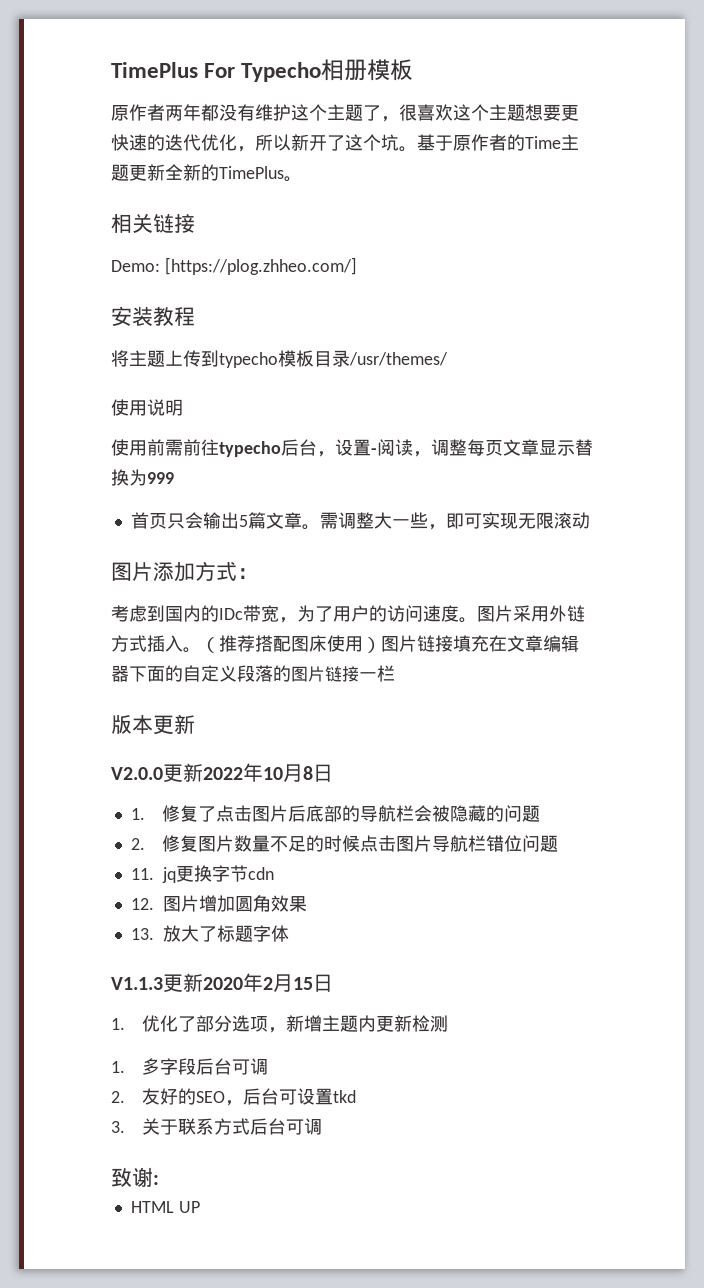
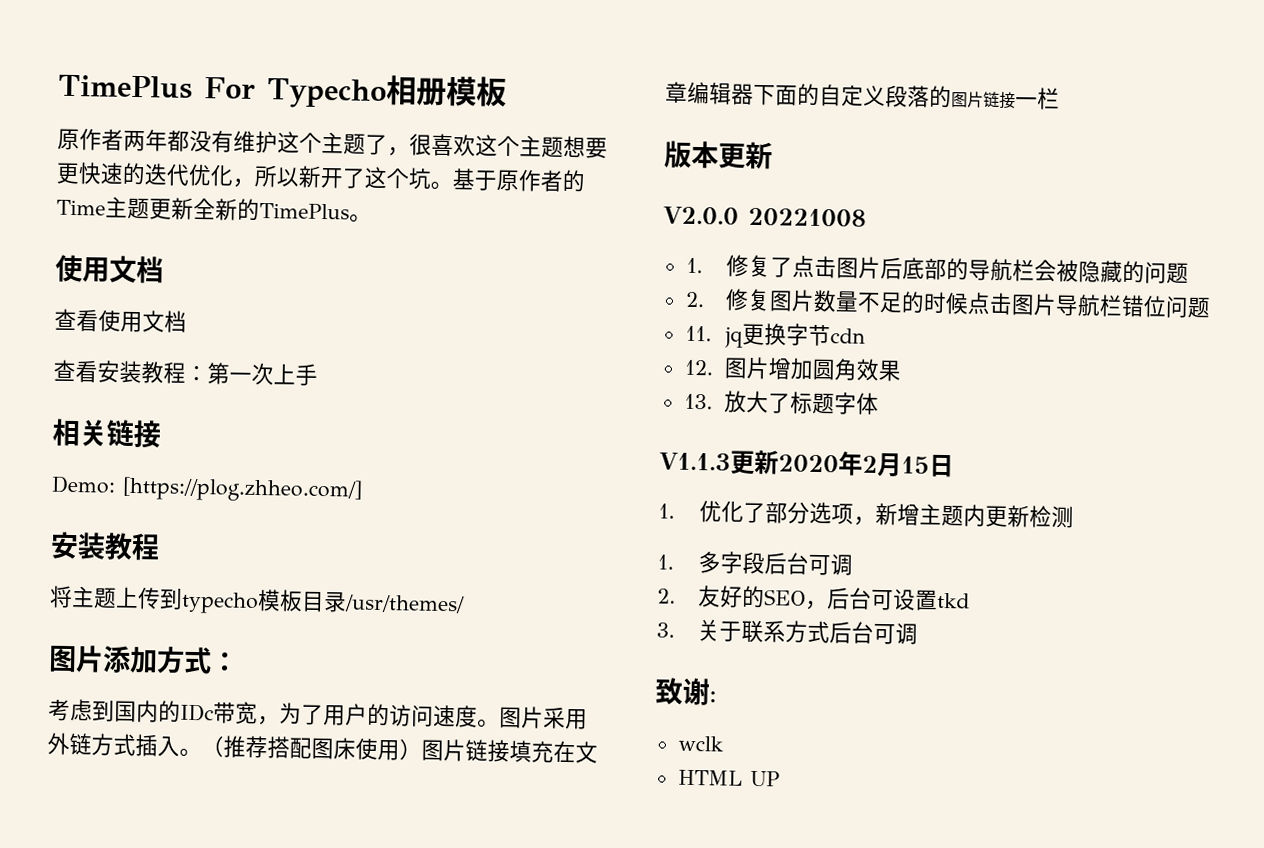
  基于原作者的Time主题更新全新的TimePlus。
+ 使用文档
+ 查看使用文档
+ 查看安装教程：第一次上手
- 使用说明
- 使用前需前往typecho后台，设置-阅读，调整每页文章显示替换为999
- 首页只会输出5篇文章。需调整大一些，即可实现无限滚动
- V2.0.0更新2022年10月8日
+ V2.0.0 20221008
+ wclk

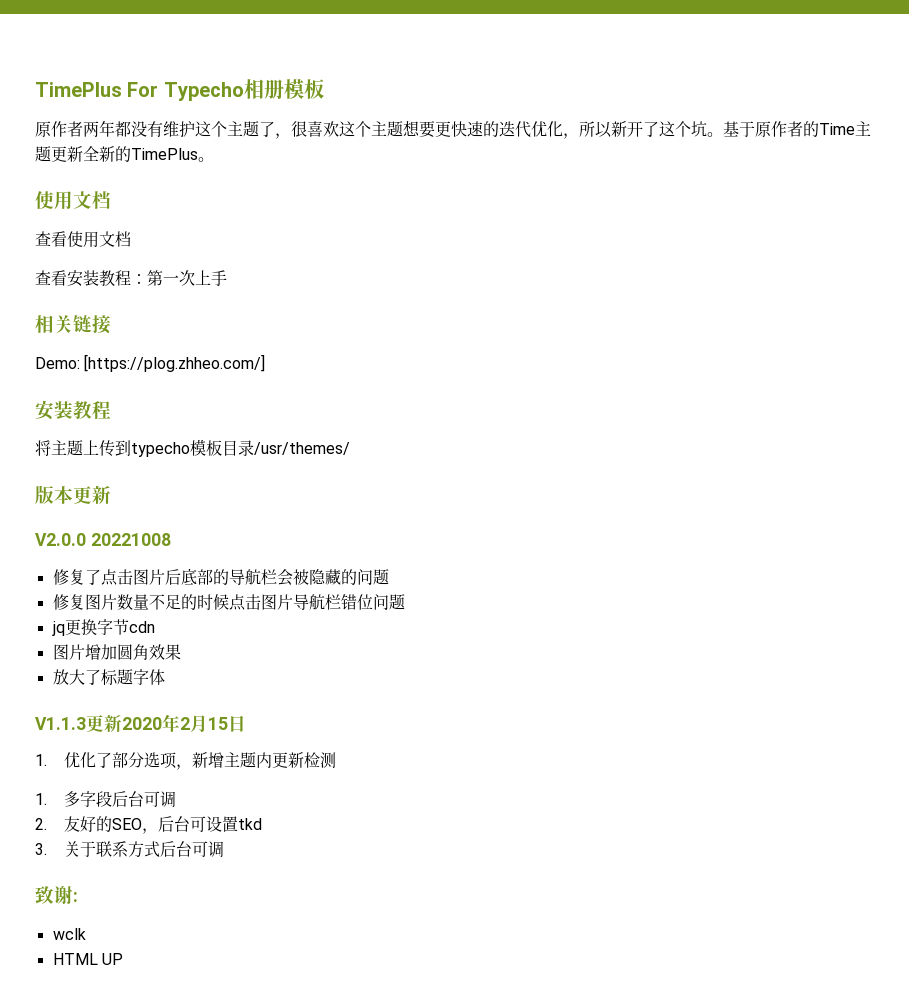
- 图片添加方式：
- 考虑到国内的IDc带宽，为了用户的访问速度。图片采用外链方式插入。（推荐搭配图床使用）图片链接填充在文章编辑器下面的自定义段落的图片链接一栏
- 1.修复了点击图片后底部的导航栏会被隐藏的问题
+ 修复了点击图片后底部的导航栏会被隐藏的问题
- 2.修复图片数量不足的时候点击图片导航栏错位问题
+ 修复图片数量不足的时候点击图片导航栏错位问题
- 11. jq更换字节cdn
+ jq更换字节cdn
- 12.图片增加圆角效果
+ 图片增加圆角效果
- 13.放大了标题字体
+ 放大了标题字体

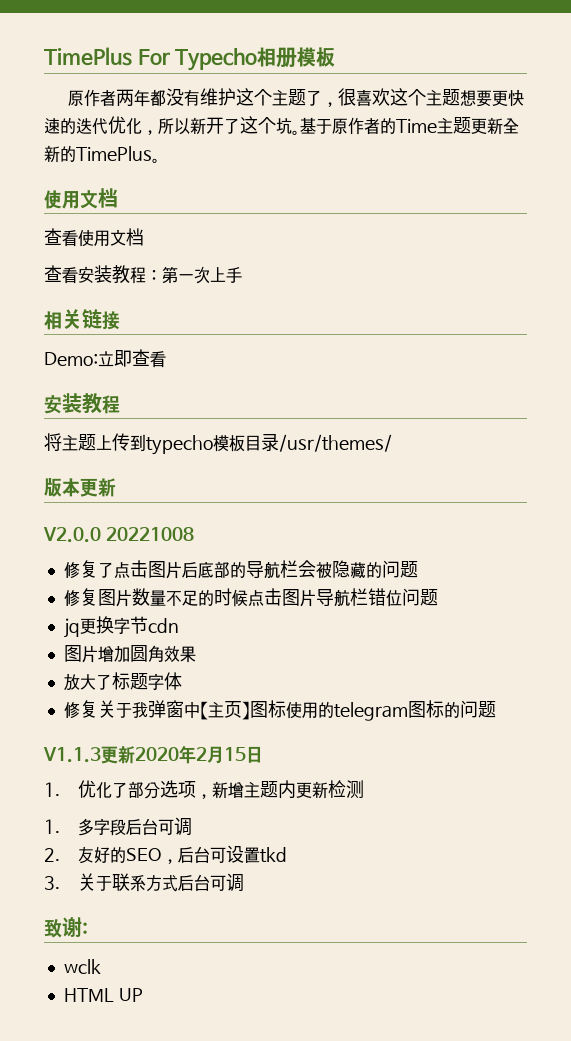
- Demo: [https://plog.zhheo.com/]
+ Demo:立即查看
+ 修复关于我弹窗中【主页】图标使用的telegram图标的问题

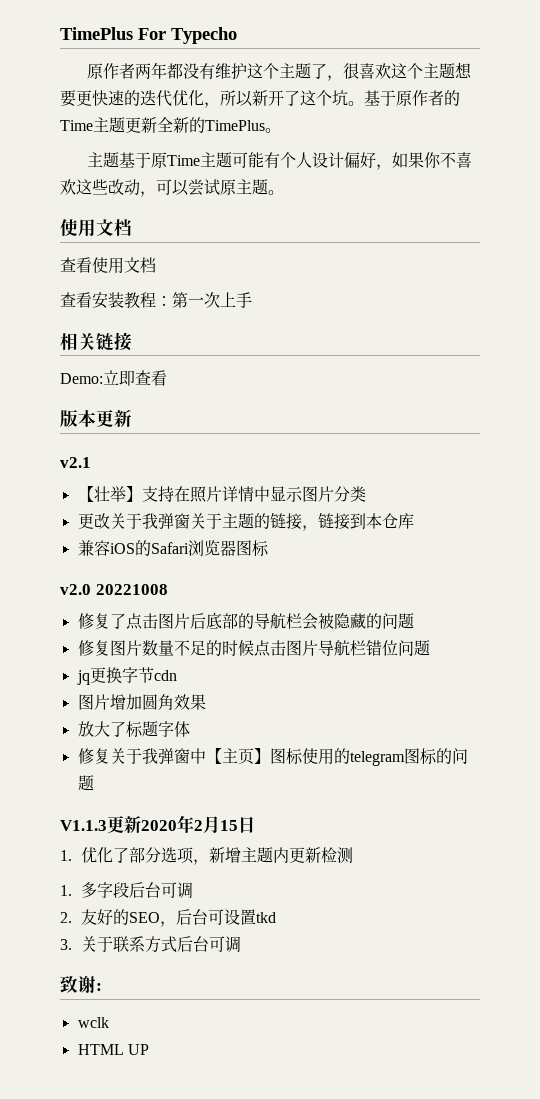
- TimePlus For Typecho相册模板
+ TimePlus For Typecho
+ 主题基于原Time主题可能有个人设计偏好，如果你不喜欢这些改动，可以尝试原主题。
  Demo:立即查看
- 安装教程
- 将主题上传到typecho模板目录/usr/themes/
  版本更新
- V2.0.0 20221008
+ v2.1
+ 【壮举】支持在照片详情中显示图片分类
+ 更改关于我弹窗关于主题的链接，链接到本仓库
+ 兼容iOS的Safari浏览器图标
+ v2.0 20221008

